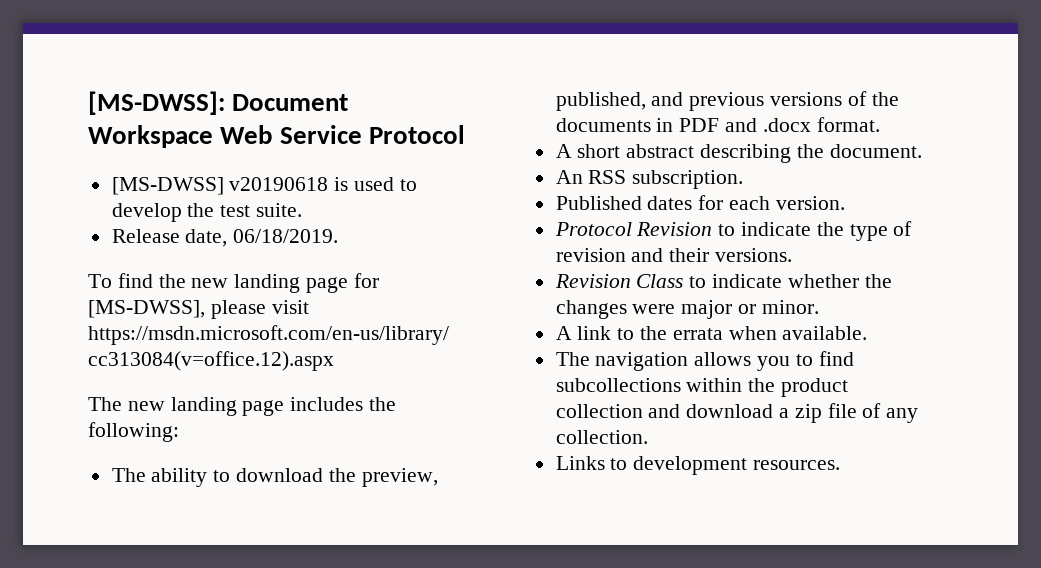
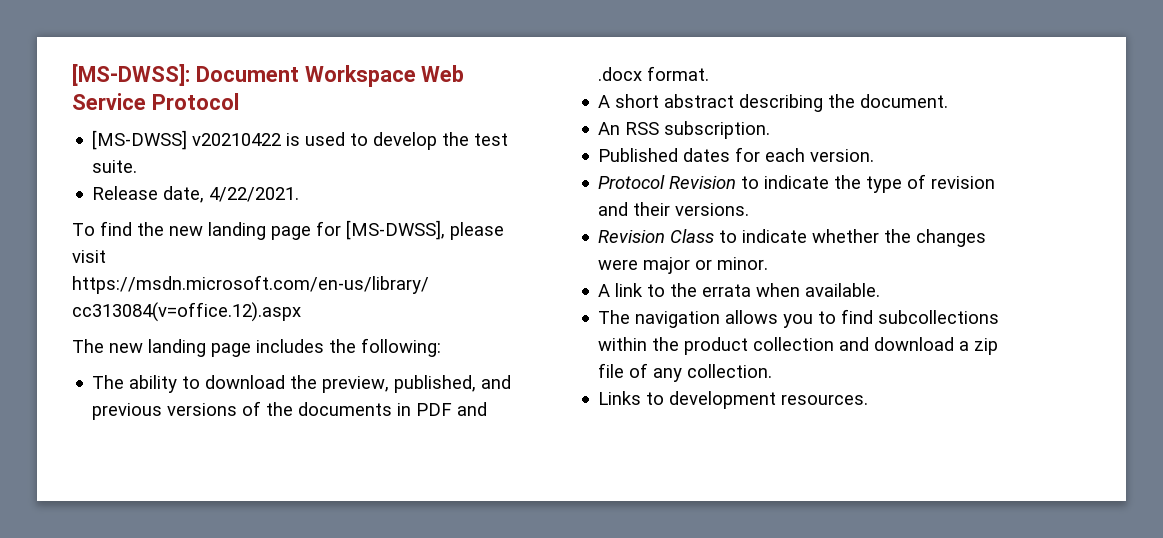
- [MS-DWSS] v20190618 is used to develop the test suite.
+ [MS-DWSS] v20210422 is used to develop the test suite.
- Release date, 06/18/2019.
+ Release date, 4/22/2021.

